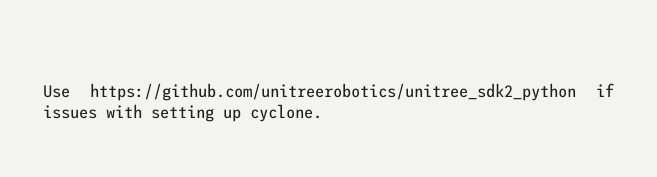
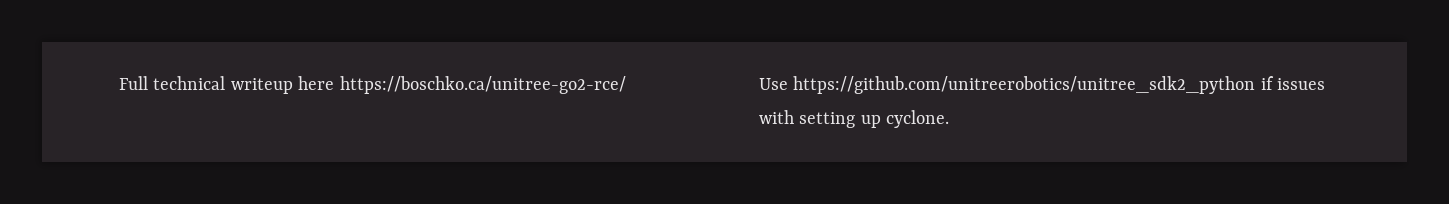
+ Full technical writeup here https://boschko.ca/unitree-go2-rce/

